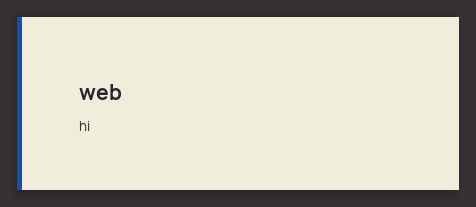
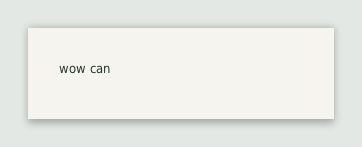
- web
- hi
+ wow can

